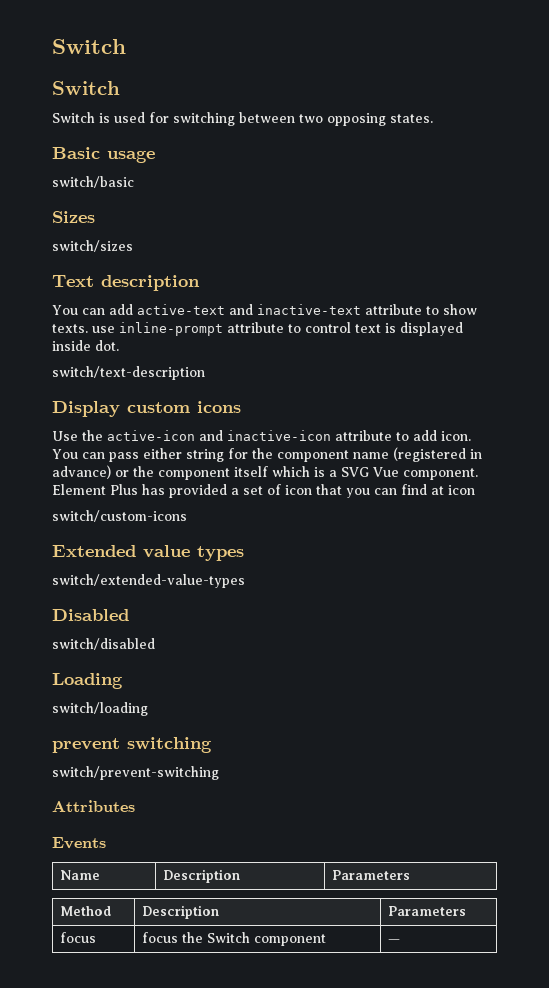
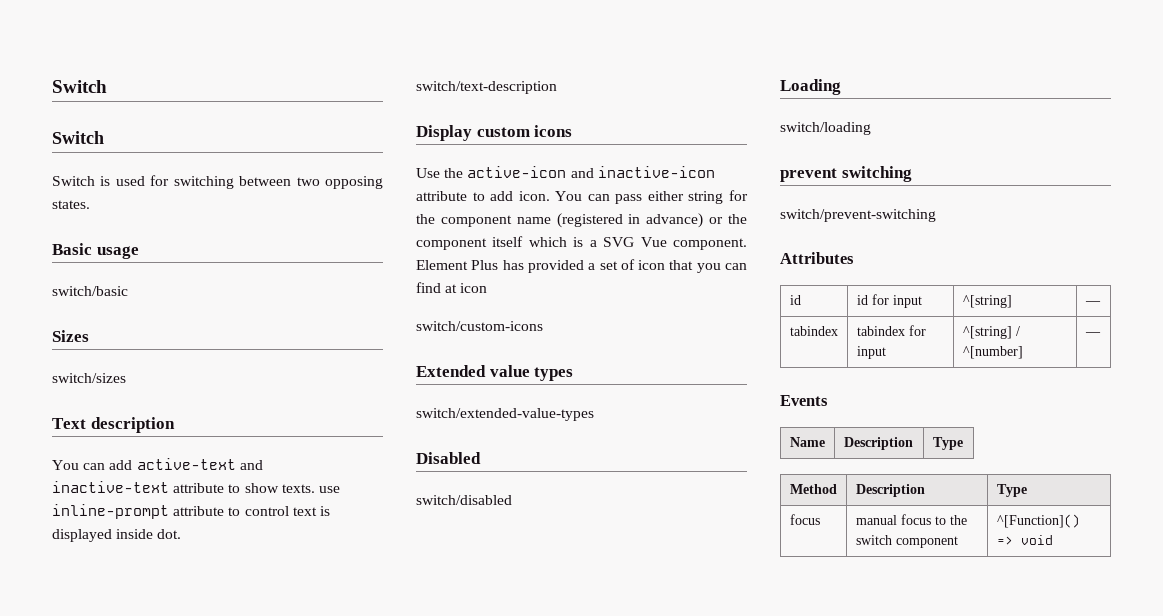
+ id | id for input | ^[string] | —
+ tabindex | tabindex for input | ^[string] / ^[number] | —
- Name | Description | Parameters
+ Name | Description | Type
- Method | Description | Parameters
+ Method | Description | Type
- focus | focus the Switch component | —
+ focus | manual focus to the switch component | ^[Function]() => void

